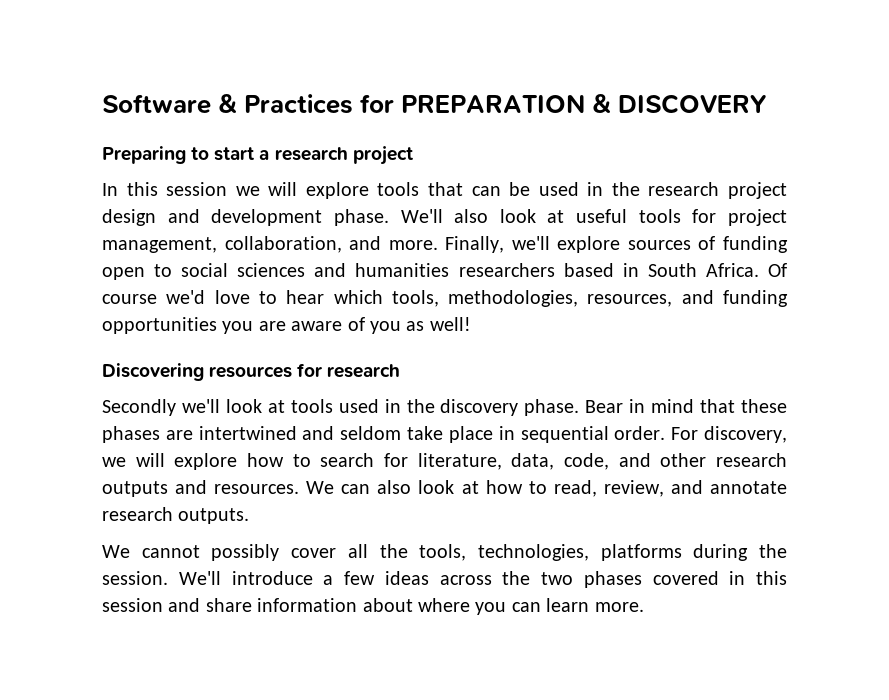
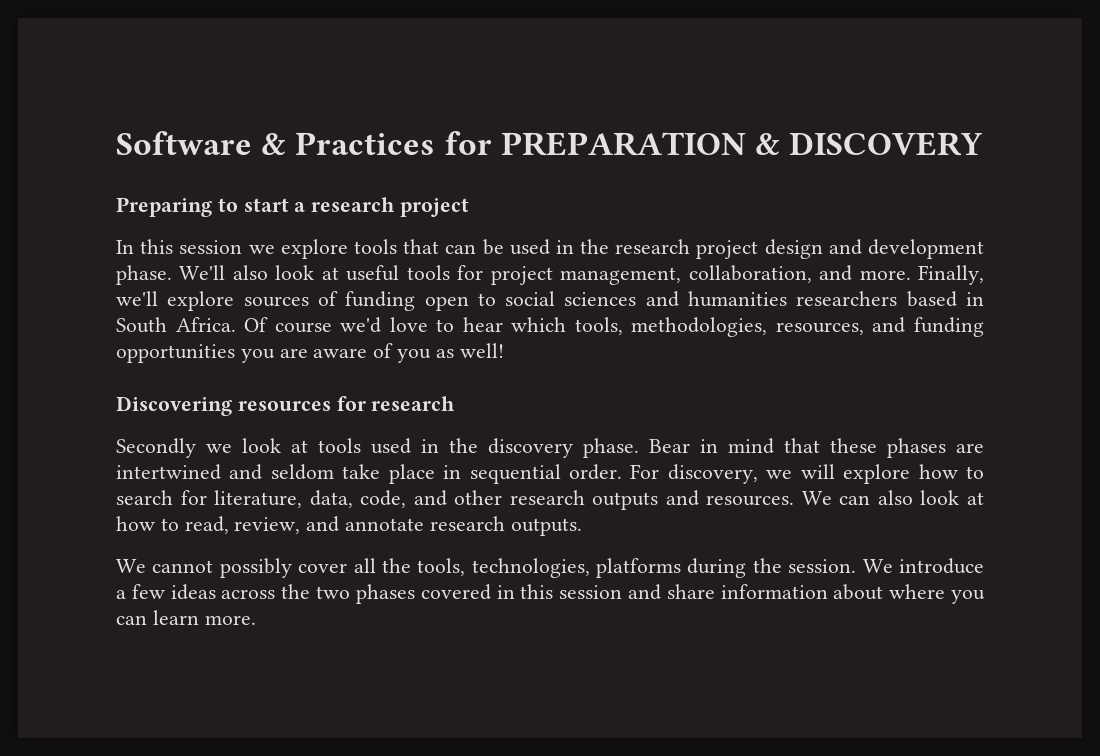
- In this session we will explore tools that can be used in the research project design and development phase.
+ In this session we explore tools that can be used in the research project design and development phase.
- Secondly we'll look at tools used in the discovery phase.
+ Secondly we look at tools used in the discovery phase.
- We'll introduce a few ideas across the two phases covered in this session and share information about where you can learn more.
+ We introduce a few ideas across the two phases covered in this session and share information about where you can learn more.

